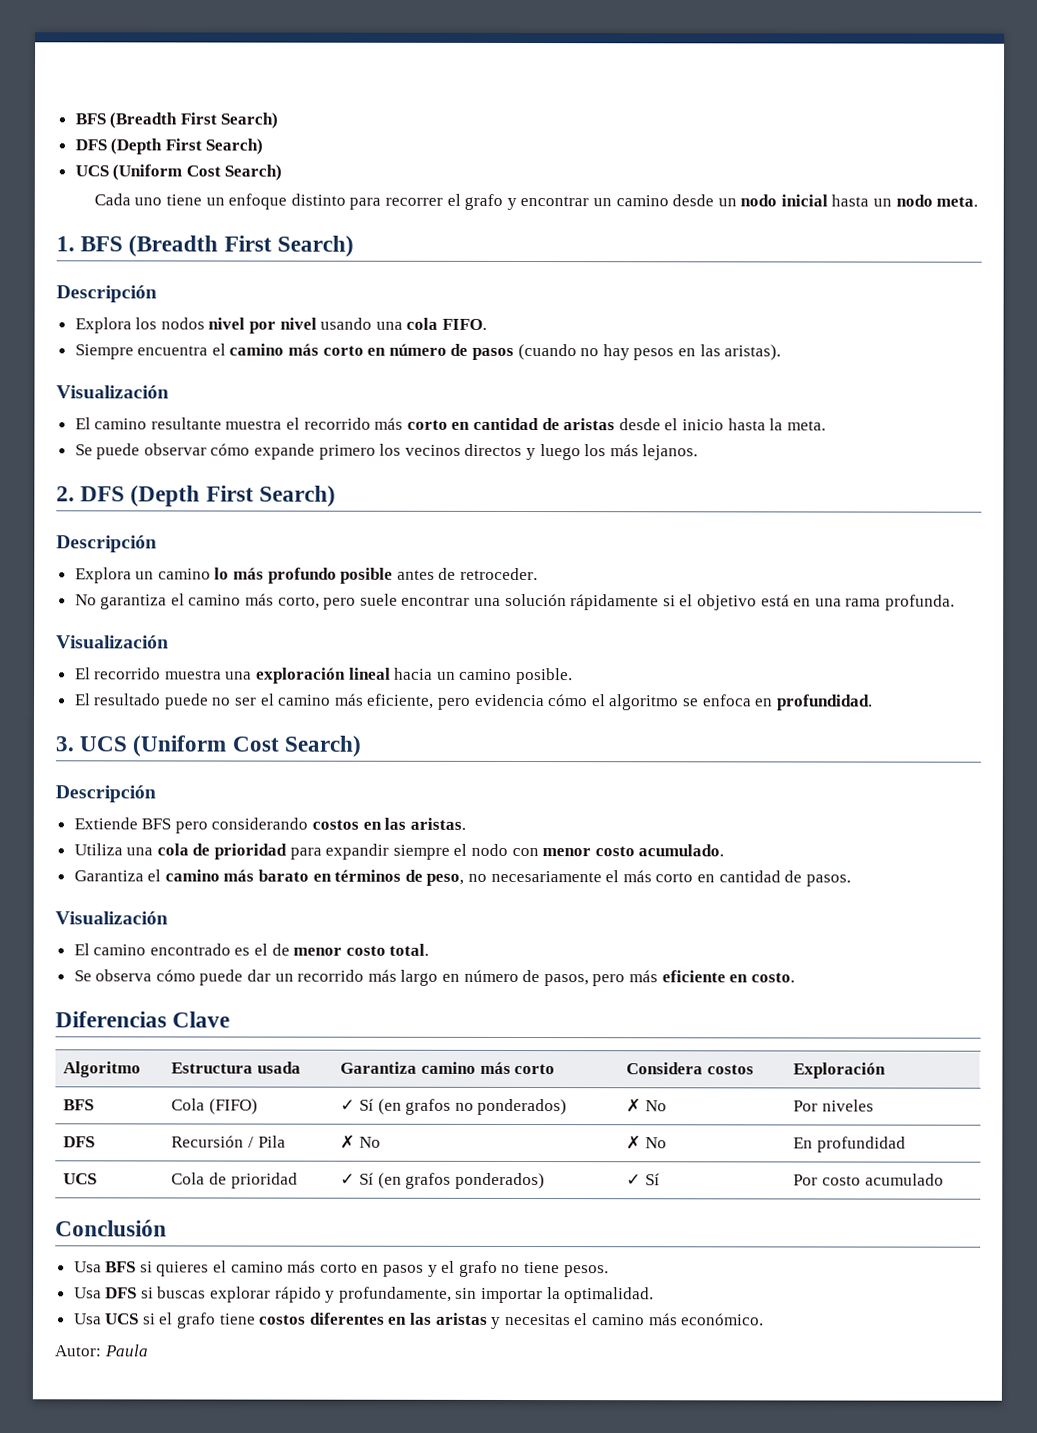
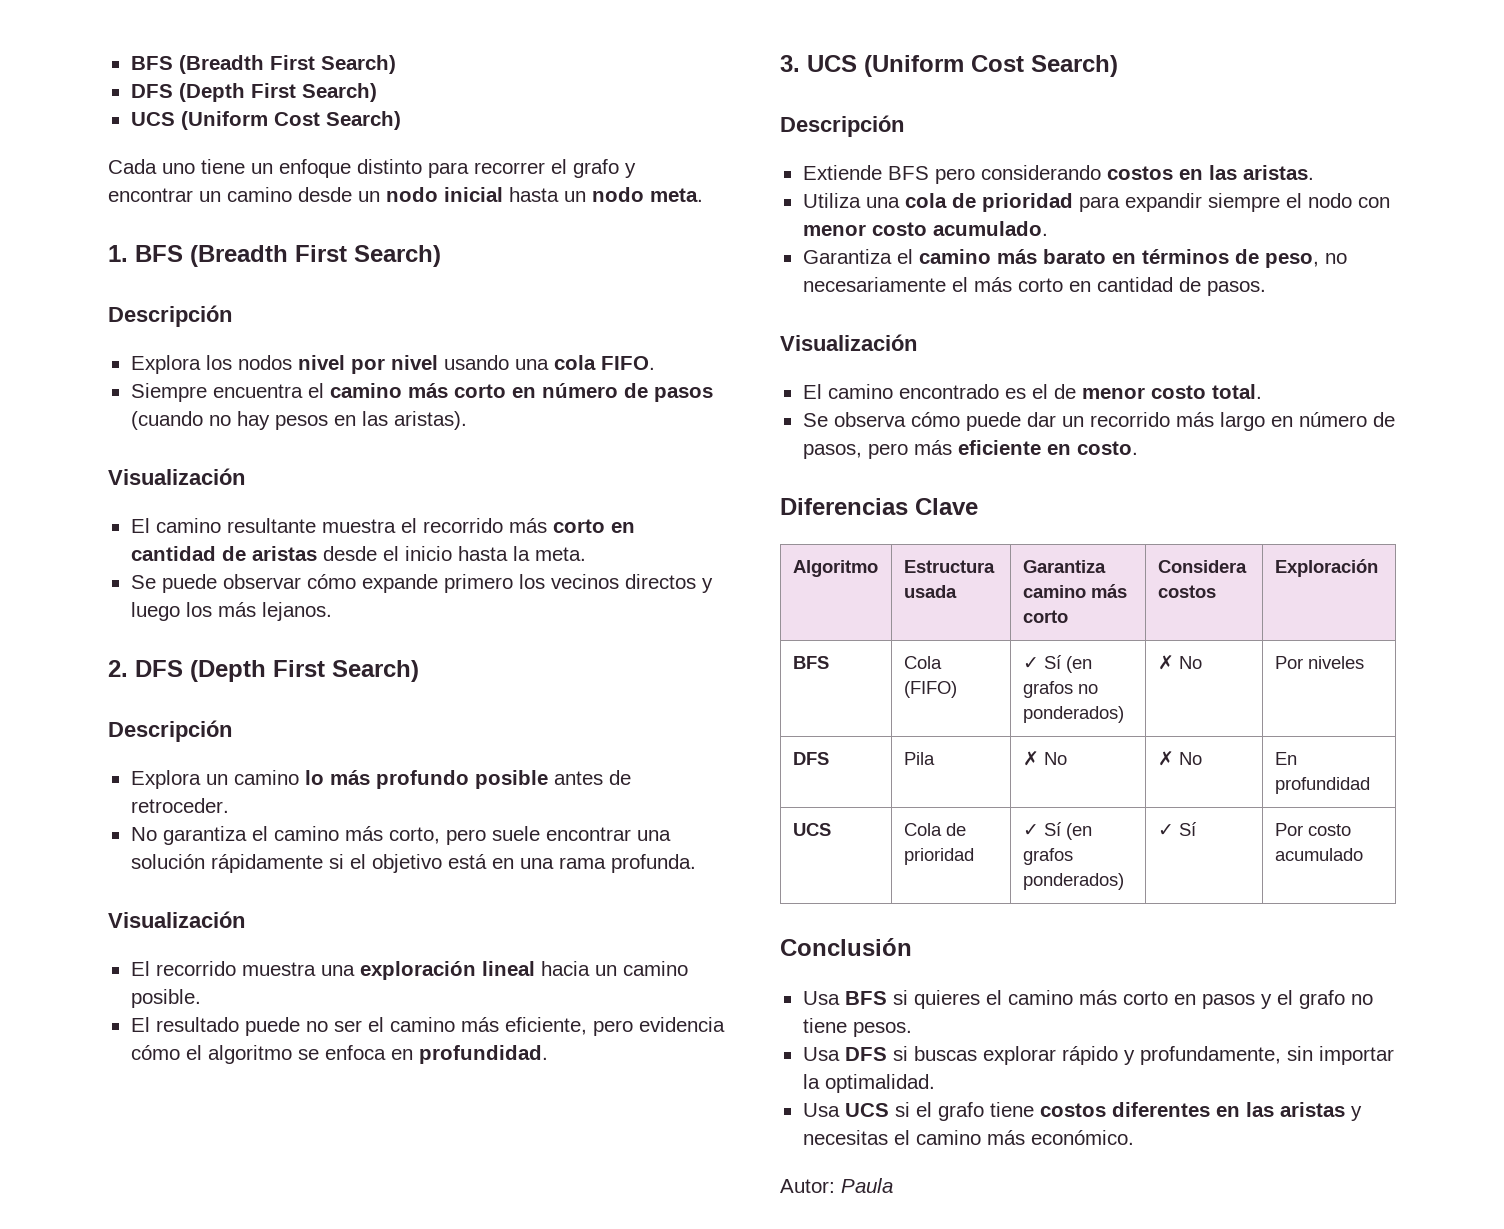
- DFS | Recursión / Pila | ✗ No | ✗ No | En profundidad
+ DFS | Pila | ✗ No | ✗ No | En profundidad

